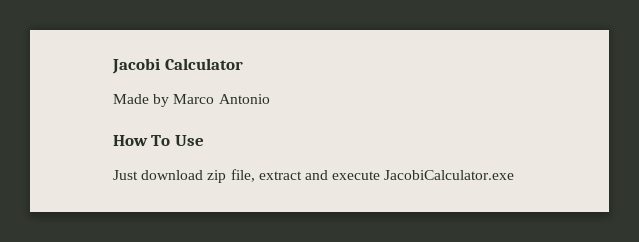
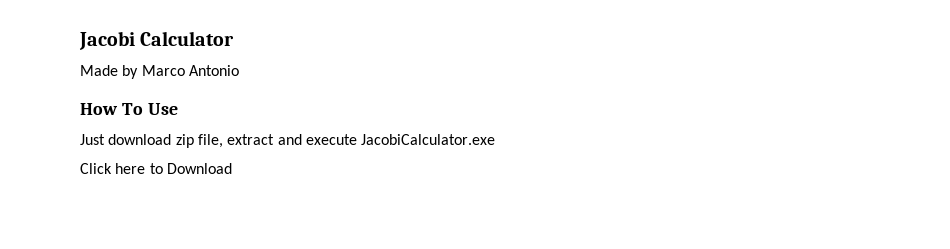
+ Click here to Download

